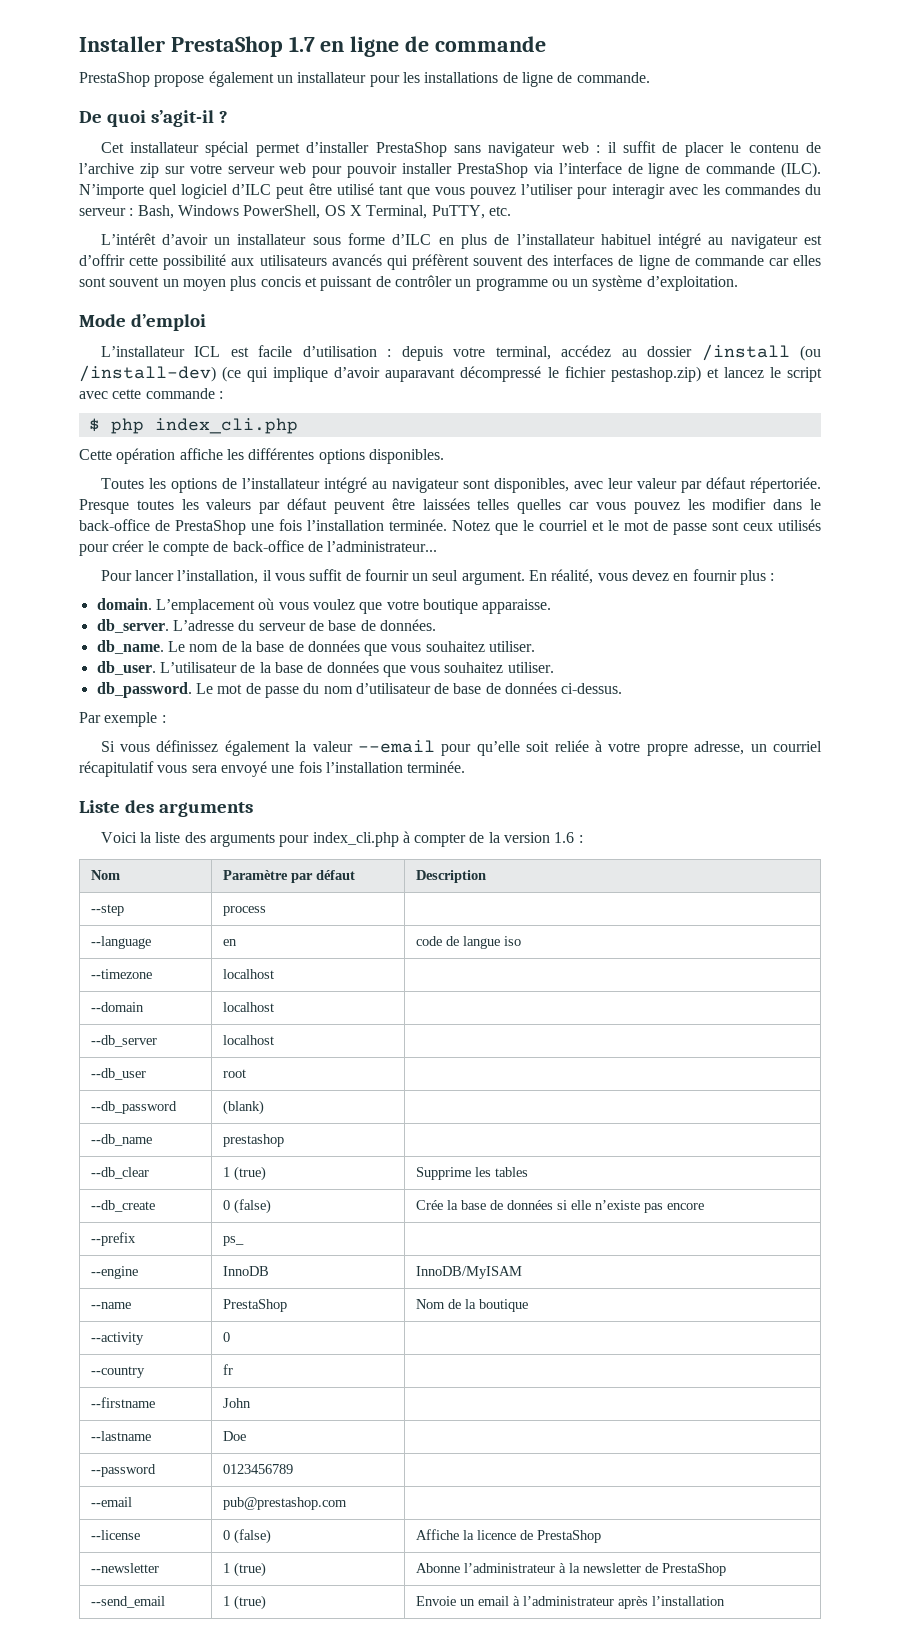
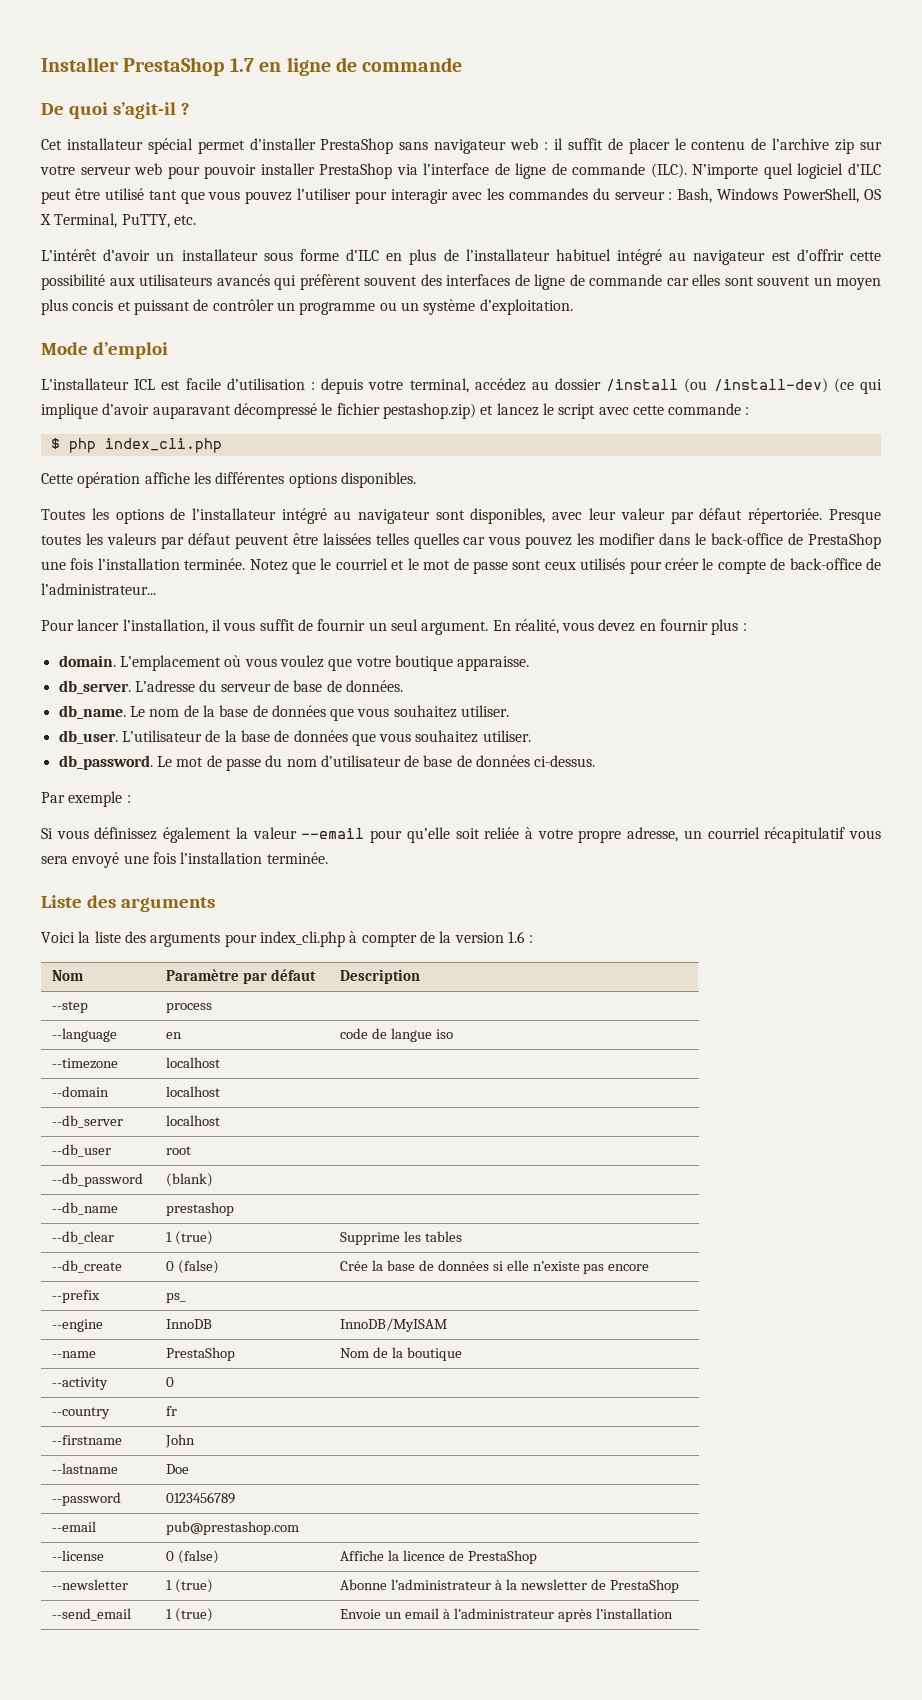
- PrestaShop propose également un installateur pour les installations de ligne de commande.

